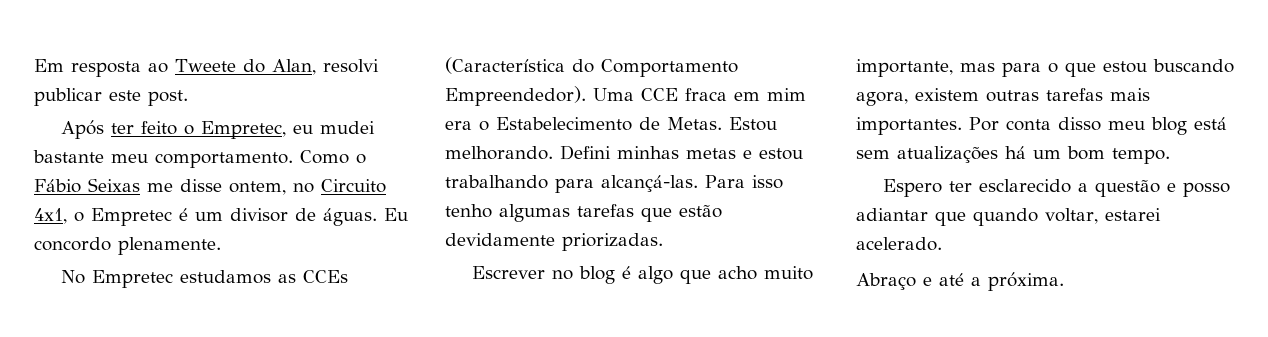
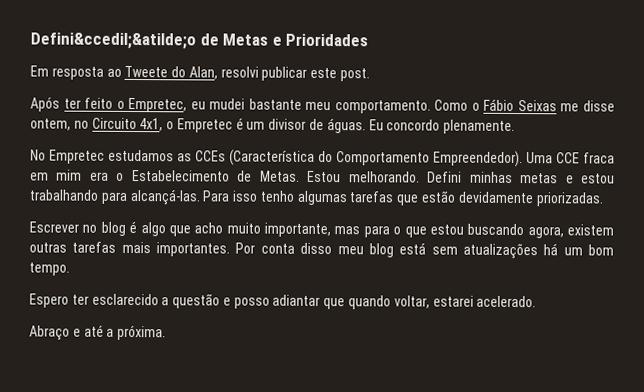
+ Defini&ccedil;&atilde;o de Metas e Prioridades

